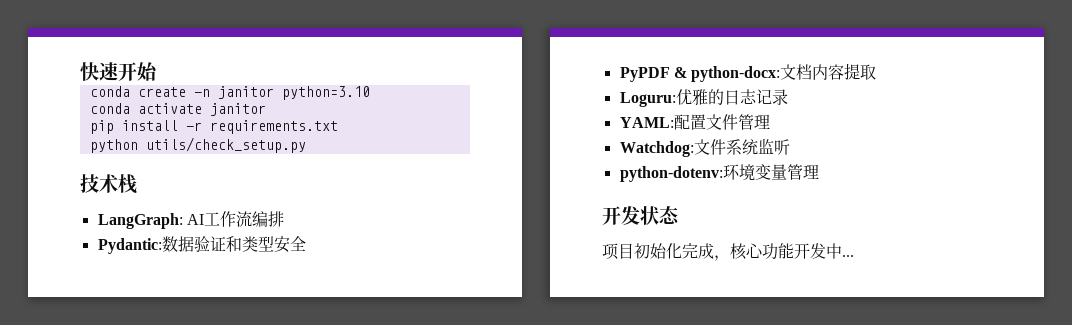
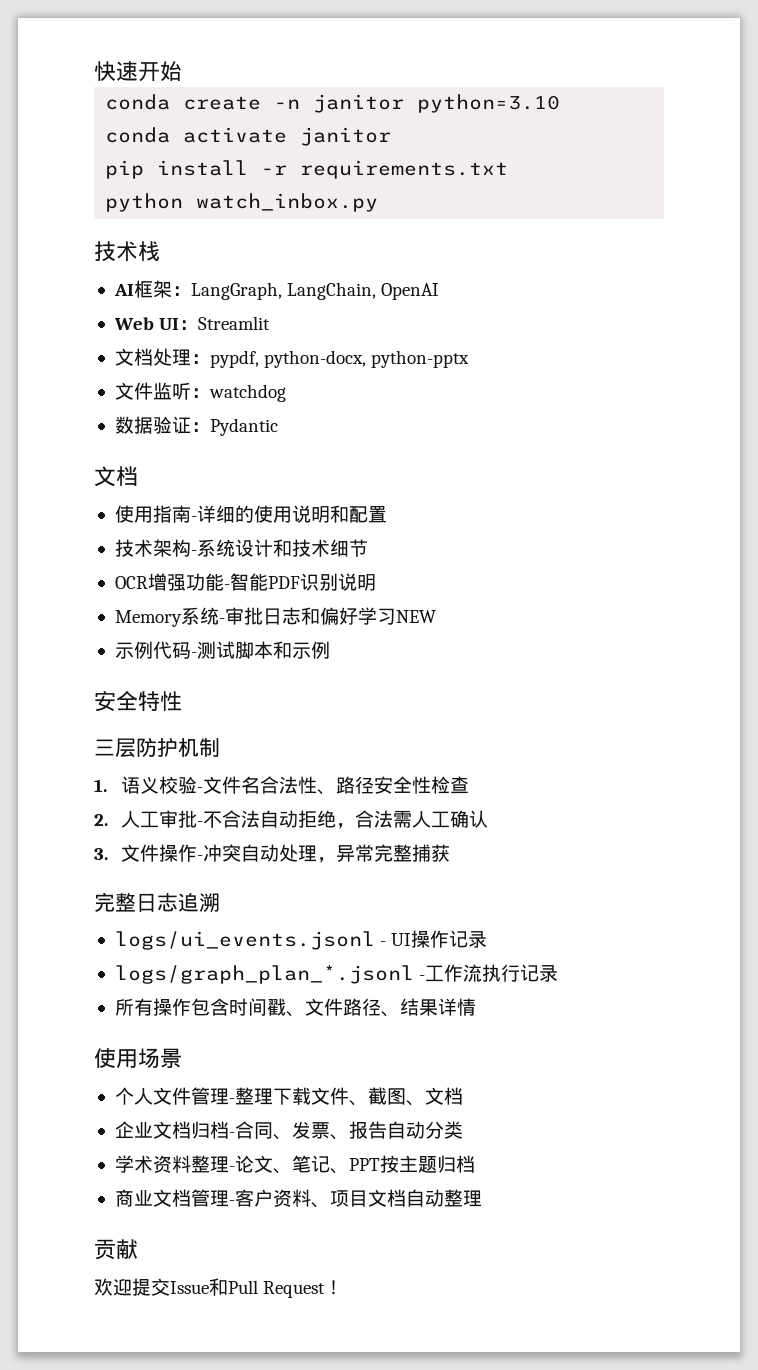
- python utils/check_setup.py
+ python watch_inbox.py
- LangGraph: AI工作流编排
- Pydantic:数据验证和类型安全
- PyPDF & python-docx:文档内容提取
- Loguru:优雅的日志记录
- YAML:配置文件管理
- Watchdog:文件系统监听
- python-dotenv:环境变量管理
- 开发状态
- 项目初始化完成，核心功能开发中...
+ AI框架：LangGraph, LangChain, OpenAI
+ Web UI：Streamlit
+ 文档处理：pypdf, python-docx, python-pptx
+ 文件监听：watchdog
+ 数据验证：Pydantic
+ 文档
+ 使用指南-详细的使用说明和配置
+ 技术架构-系统设计和技术细节
+ OCR增强功能-智能PDF识别说明
+ Memory系统-审批日志和偏好学习NEW
+ 示例代码-测试脚本和示例
+ 安全特性
+ 三层防护机制
+ 1.语义校验-文件名合法性、路径安全性检查
+ 2.人工审批-不合法自动拒绝，合法需人工确认
+ 3.文件操作-冲突自动处理，异常完整捕获
+ 完整日志追溯
+ logs/ui_events.jsonl - UI操作记录
+ logs/graph_plan_*.jsonl -工作流执行记录
+ 所有操作包含时间戳、文件路径、结果详情
+ 使用场景
+ 个人文件管理-整理下载文件、截图、文档
+ 企业文档归档-合同、发票、报告自动分类
+ 学术资料整理-论文、笔记、PPT按主题归档
+ 商业文档管理-客户资料、项目文档自动整理
+ 贡献
+ 欢迎提交Issue和Pull Request！

